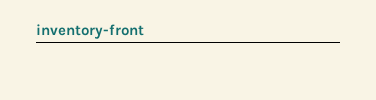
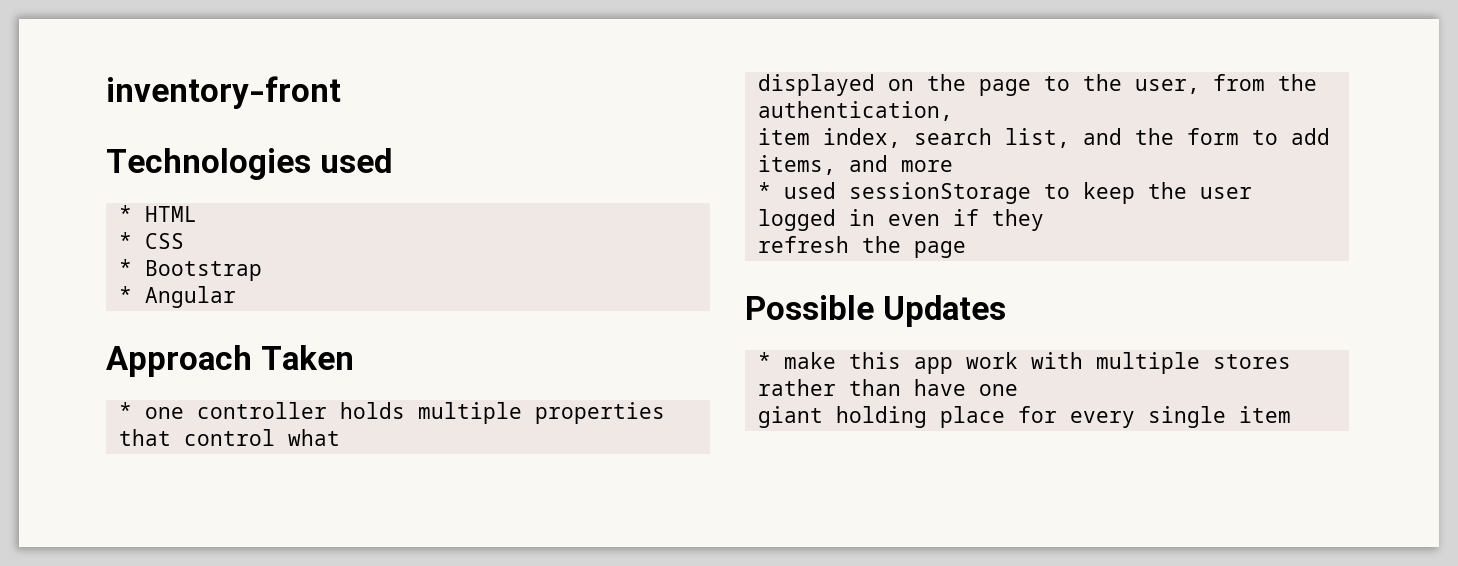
+ Technologies used
+ * HTML
+ * CSS
+ * Bootstrap
+ * Angular
+ Approach Taken
+ * one controller holds multiple properties that control what
+ displayed on the page to the user, from the authentication,
+ item index, search list, and the form to add items, and more
+ * used sessionStorage to keep the user logged in even if they
+ refresh the page
+ Possible Updates
+ * make this app work with multiple stores rather than have one
+ giant holding place for every single item

